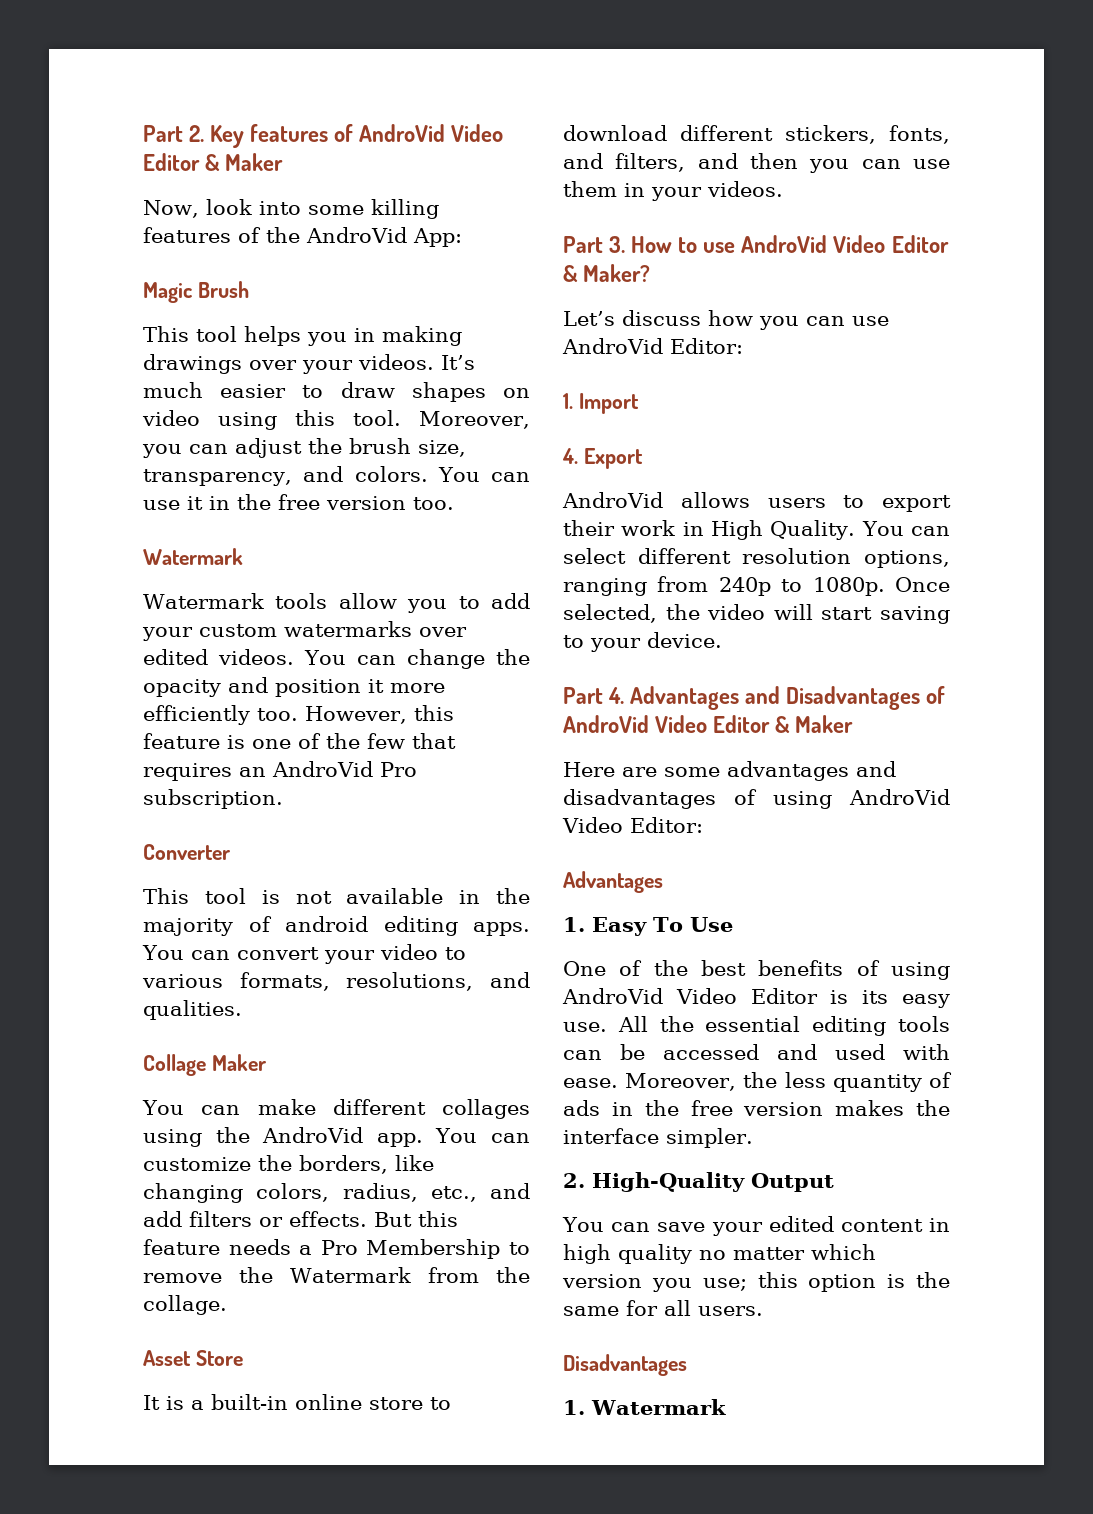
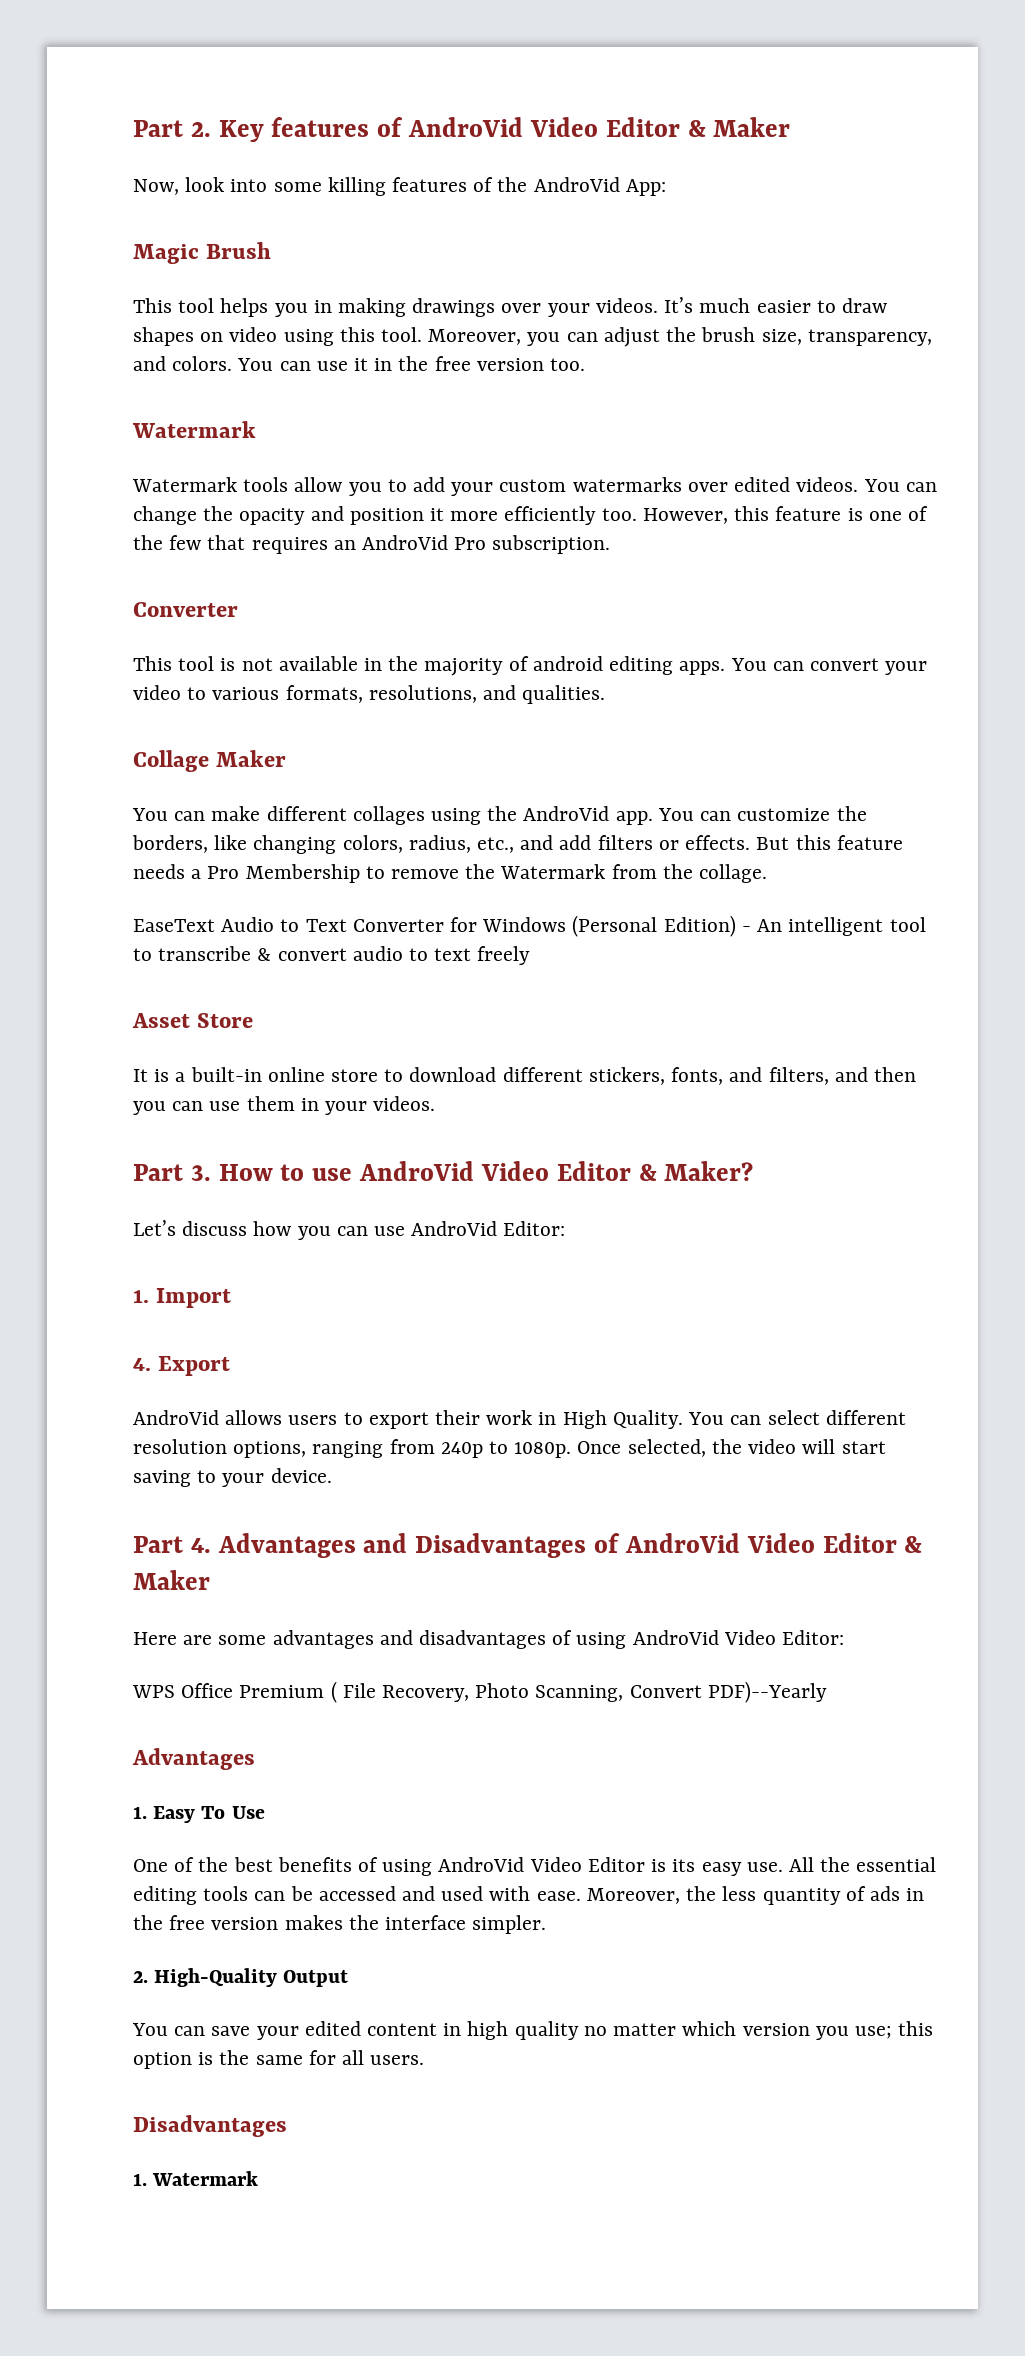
+ EaseText Audio to Text Converter for Windows (Personal Edition) - An intelligent tool to transcribe & convert audio to text freely
+ WPS Office Premium ( File Recovery, Photo Scanning, Convert PDF)--Yearly

